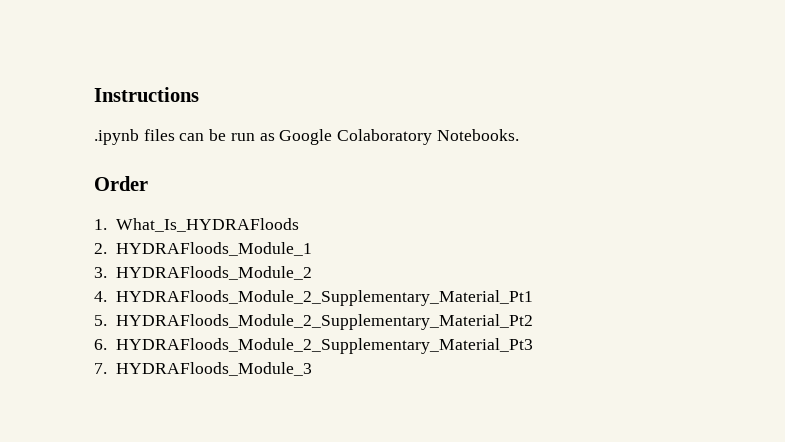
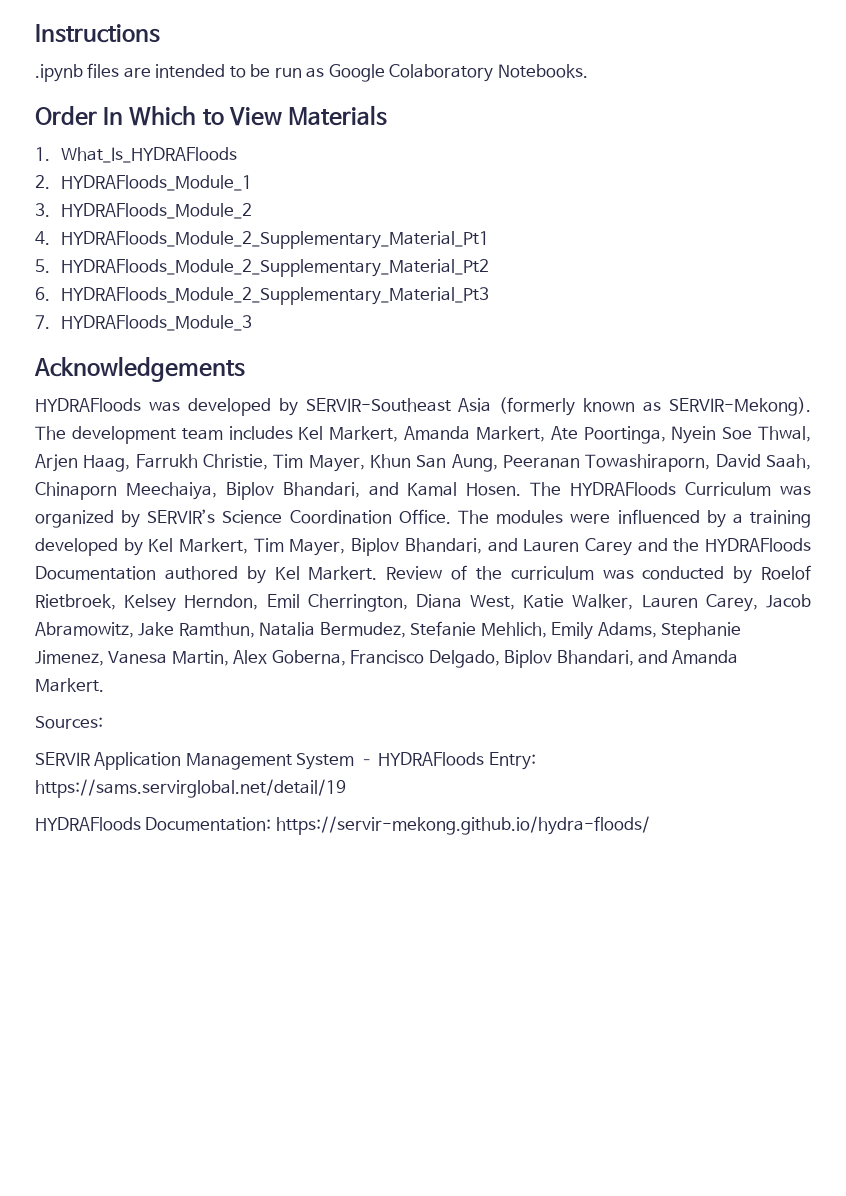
- .ipynb files can be run as Google Colaboratory Notebooks.
+ .ipynb files are intended to be run as Google Colaboratory Notebooks.
- Order
+ Order In Which to View Materials
+ Acknowledgements
+ HYDRAFloods was developed by SERVIR-Southeast Asia (formerly known as SERVIR-Mekong). The development team includes Kel Markert, Amanda Markert, Ate Poortinga, Nyein Soe Thwal, Arjen Haag, Farrukh Christie, Tim Mayer, Khun San Aung, Peeranan Towashiraporn, David Saah, Chinaporn Meechaiya, Biplov Bhandari, and Kamal Hosen. The HYDRAFloods Curriculum was organized by SERVIR’s Science Coordination Office. The modules were influenced by a training developed by Kel Markert, Tim Mayer, Biplov Bhandari, and Lauren Carey and the HYDRAFloods Documentation authored by Kel Markert. Review of the curriculum was conducted by Roelof Rietbroek, Kelsey Herndon, Emil Cherrington, Diana West, Katie Walker, Lauren Carey, Jacob Abramowitz, Jake Ramthun, Natalia Bermudez, Stefanie Mehlich, Emily Adams, Stephanie Jimenez, Vanesa Martin, Alex Goberna, Francisco Delgado, Biplov Bhandari, and Amanda Markert.
+ Sources:
+ SERVIR Application Management System – HYDRAFloods Entry: https://sams.servirglobal.net/detail/19
+ HYDRAFloods Documentation: https://servir-mekong.github.io/hydra-floods/

